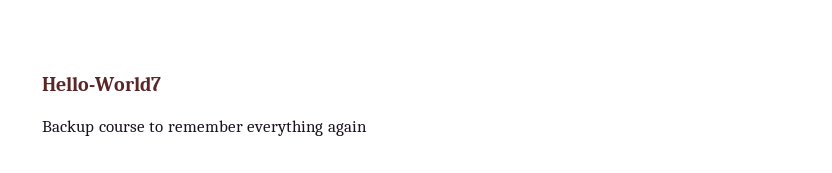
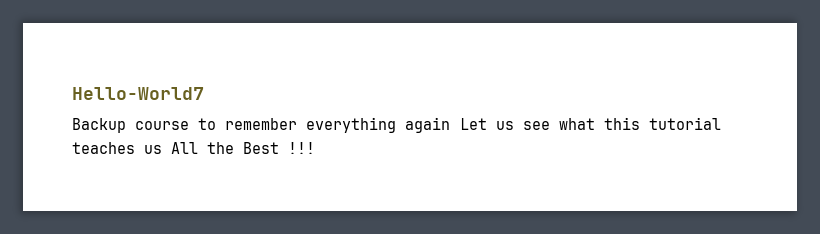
- Backup course to remember everything again
+ Backup course to remember everything again Let us see what this tutorial teaches us All the Best !!!

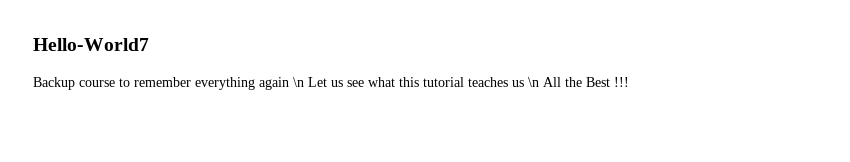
- Backup course to remember everything again Let us see what this tutorial teaches us All the Best !!!
+ Backup course to remember everything again \n Let us see what this tutorial teaches us \n All the Best !!!

